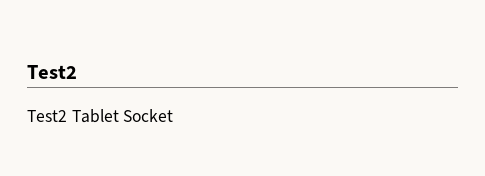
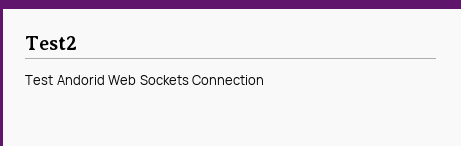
- Test2 Tablet Socket
+ Test Andorid Web Sockets Connection

